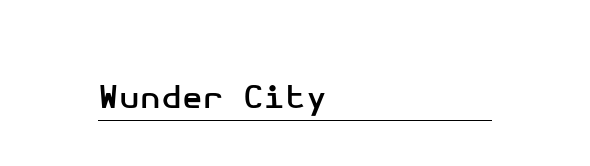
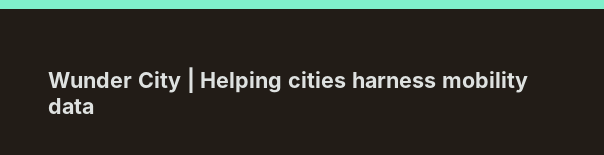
- Wunder City
+ Wunder City | Helping cities harness mobility data

